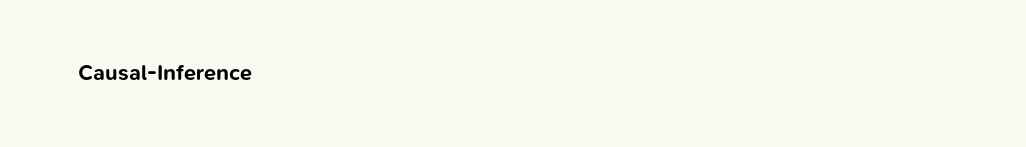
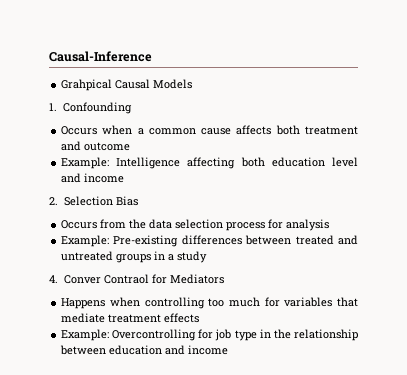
+ Grahpical Causal Models
+ 1. Confounding
+ Occurs when a common cause affects both treatment and outcome
+ Example: Intelligence affecting both education level and income
+ 2. Selection Bias
+ Occurs from the data selection process for analysis
+ Example: Pre-existing differences between treated and untreated groups in a study
+ 4. Conver Contraol for Mediators
+ Happens when controlling too much for variables that mediate treatment effects
+ Example: Overcontrolling for job type in the relationship between education and income

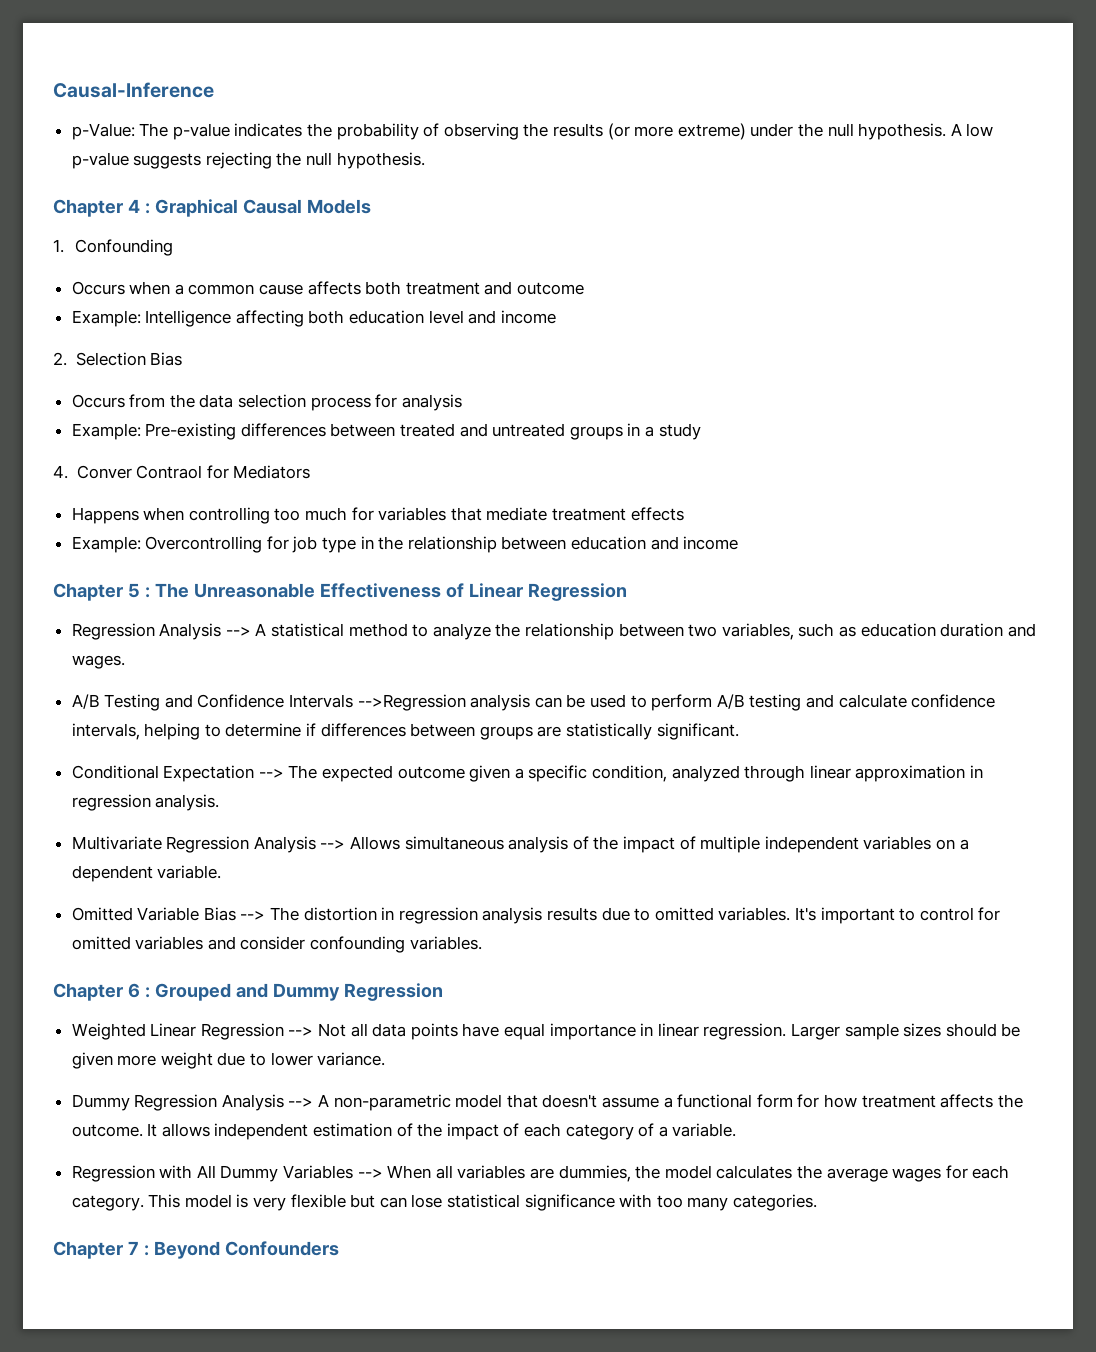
- Grahpical Causal Models
+ p-Value: The p-value indicates the probability of observing the results (or more extreme) under the null hypothesis. A low p-value suggests rejecting the null hypothesis.
+ Chapter 4 : Graphical Causal Models
+ Chapter 5 : The Unreasonable Effectiveness of Linear Regression
+ Regression Analysis --> A statistical method to analyze the relationship between two variables, such as education duration and wages.
+ A/B Testing and Confidence Intervals -->Regression analysis can be used to perform A/B testing and calculate confidence intervals, helping to determine if differences between groups are statistically significant.
+ Conditional Expectation --> The expected outcome given a specific condition, analyzed through linear approximation in regression analysis.
+ Multivariate Regression Analysis --> Allows simultaneous analysis of the impact of multiple independent variables on a dependent variable.
+ Omitted Variable Bias --> The distortion in regression analysis results due to omitted variables. It's important to control for omitted variables and consider confounding variables.
+ Chapter 6 : Grouped and Dummy Regression
+ Weighted Linear Regression --> Not all data points have equal importance in linear regression. Larger sample sizes should be given more weight due to lower variance.
+ Dummy Regression Analysis --> A non-parametric model that doesn't assume a functional form for how treatment affects the outcome. It allows independent estimation of the impact of each category of a variable.
+ Regression with All Dummy Variables --> When all variables are dummies, the model calculates the average wages for each category. This model is very flexible but can lose statistical significance with too many categories.
+ Chapter 7 : Beyond Confounders

